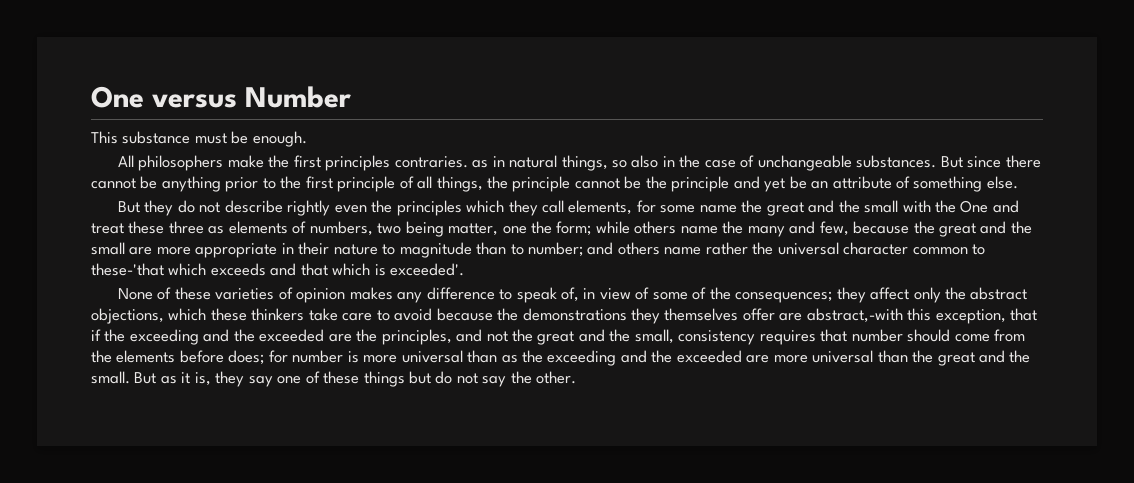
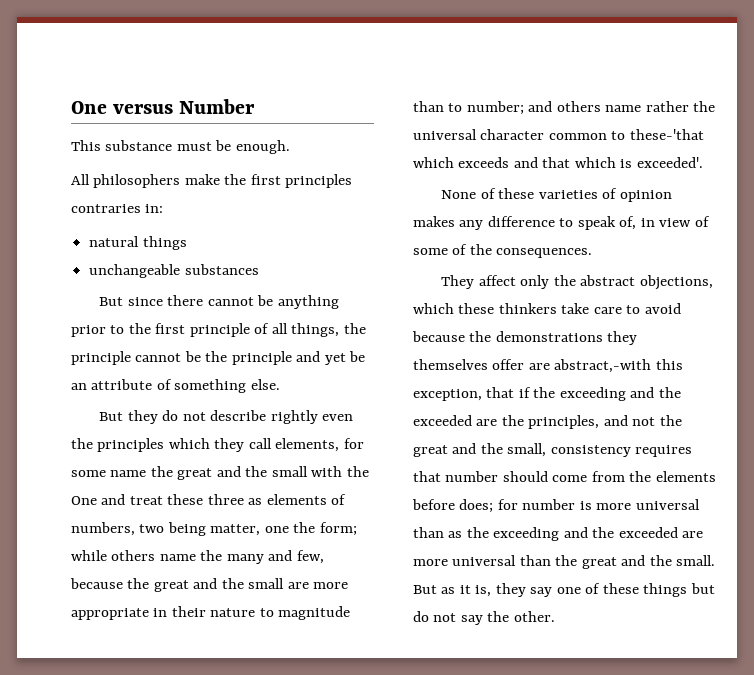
- All philosophers make the first principles contraries. as in natural things, so also in the case of unchangeable substances. But since there cannot be anything prior to the first principle of all things, the principle cannot be the principle and yet be an attribute of something else.
+ All philosophers make the first principles contraries in:
+ natural things
+ unchangeable substances
+ But since there cannot be anything prior to the first principle of all things, the principle cannot be the principle and yet be an attribute of something else.
- None of these varieties of opinion makes any difference to speak of, in view of some of the consequences; they affect only the abstract objections, which these thinkers take care to avoid because the demonstrations they themselves offer are abstract,-with this exception, that if the exceeding and the exceeded are the principles, and not the great and the small, consistency requires that number should come from the elements before does;
+ None of these varieties of opinion makes any difference to speak of, in view of some of the consequences.
+ They affect only the abstract objections, which these thinkers take care to avoid because the demonstrations they themselves offer are abstract,-with this exception, that if the exceeding and the exceeded are the principles, and not the great and the small, consistency requires that number should come from the elements before does;

